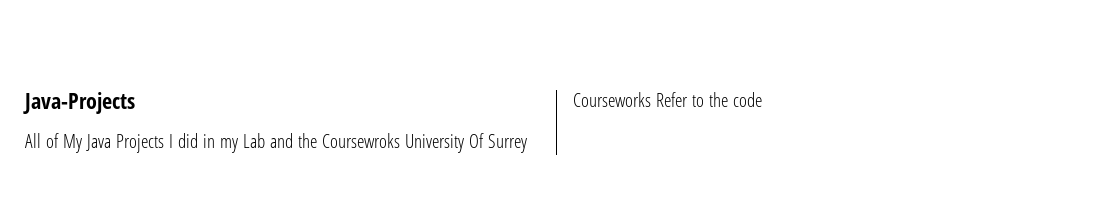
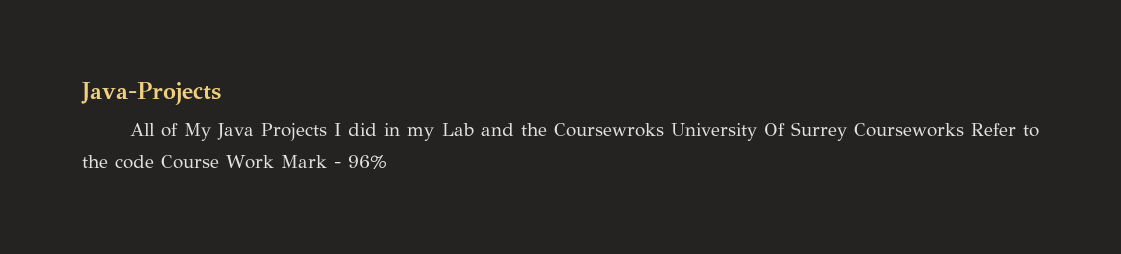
- All of My Java Projects I did in my Lab and the Coursewroks University Of Surrey Courseworks Refer to the code
+ All of My Java Projects I did in my Lab and the Coursewroks University Of Surrey Courseworks Refer to the code Course Work Mark - 96%

